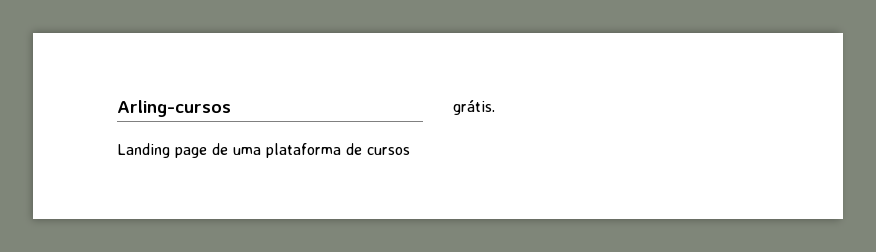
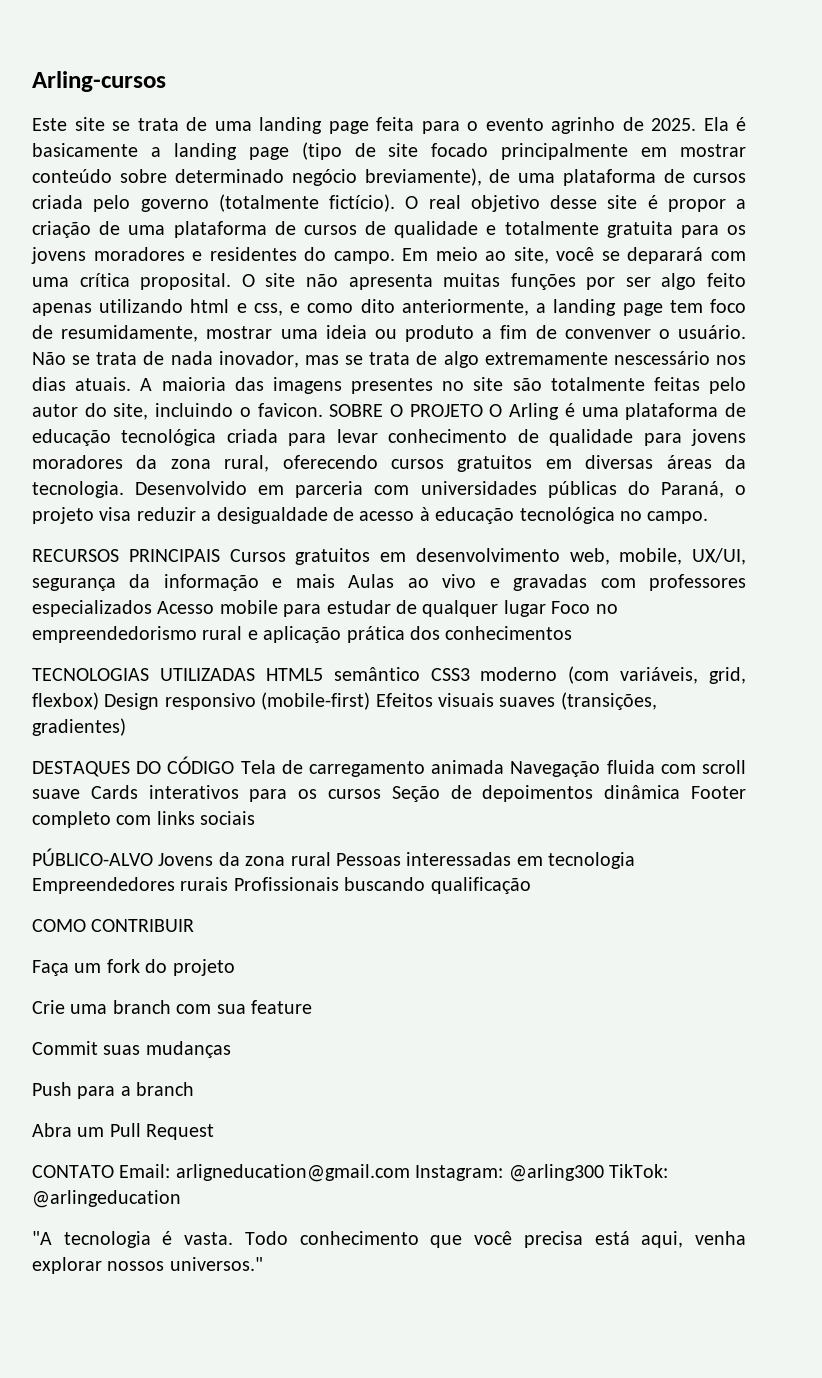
- Landing page de uma plataforma de cursos grátis.
+ Este site se trata de uma landing page feita para o evento agrinho de 2025. Ela é basicamente a landing page (tipo de site focado principalmente em mostrar conteúdo sobre determinado negócio breviamente), de uma plataforma de cursos criada pelo governo (totalmente fictício). O real objetivo desse site é propor a criação de uma plataforma de cursos de qualidade e totalmente gratuita para os jovens moradores e residentes do campo. Em meio ao site, você se deparará com uma crítica proposital. O site não apresenta muitas funções por ser algo feito apenas utilizando html e css, e como dito anteriormente, a landing page tem foco de resumidamente, mostrar uma ideia ou produto a fim de convenver o usuário. Não se trata de nada inovador, mas se trata de algo extremamente nescessário nos dias atuais. A maioria das imagens presentes no site são totalmente feitas pelo autor do site, incluindo o favicon. SOBRE O PROJETO O Arling é uma plataforma de educação tecnológica criada para levar conhecimento de qualidade para jovens moradores da zona rural, oferecendo cursos gratuitos em diversas áreas da tecnologia. Desenvolvido em parceria com universidades públicas do Paraná, o projeto visa reduzir a desigualdade de acesso à educação tecnológica no campo.
+ RECURSOS PRINCIPAIS Cursos gratuitos em desenvolvimento web, mobile, UX/UI, segurança da informação e mais Aulas ao vivo e gravadas com professores especializados Acesso mobile para estudar de qualquer lugar Foco no empreendedorismo rural e aplicação prática dos conhecimentos
+ TECNOLOGIAS UTILIZADAS HTML5 semântico CSS3 moderno (com variáveis, grid, flexbox) Design responsivo (mobile-first) Efeitos visuais suaves (transições, gradientes)
+ DESTAQUES DO CÓDIGO Tela de carregamento animada Navegação fluida com scroll suave Cards interativos para os cursos Seção de depoimentos dinâmica Footer completo com links sociais
+ PÚBLICO-ALVO Jovens da zona rural Pessoas interessadas em tecnologia Empreendedores rurais Profissionais buscando qualificação
+ COMO CONTRIBUIR
+ Faça um fork do projeto
+ Crie uma branch com sua feature
+ Commit suas mudanças
+ Push para a branch
+ Abra um Pull Request
+ CONTATO Email: arligneducation@gmail.com Instagram: @arling300 TikTok: @arlingeducation
+ "A tecnologia é vasta. Todo conhecimento que você precisa está aqui, venha explorar nossos universos."

